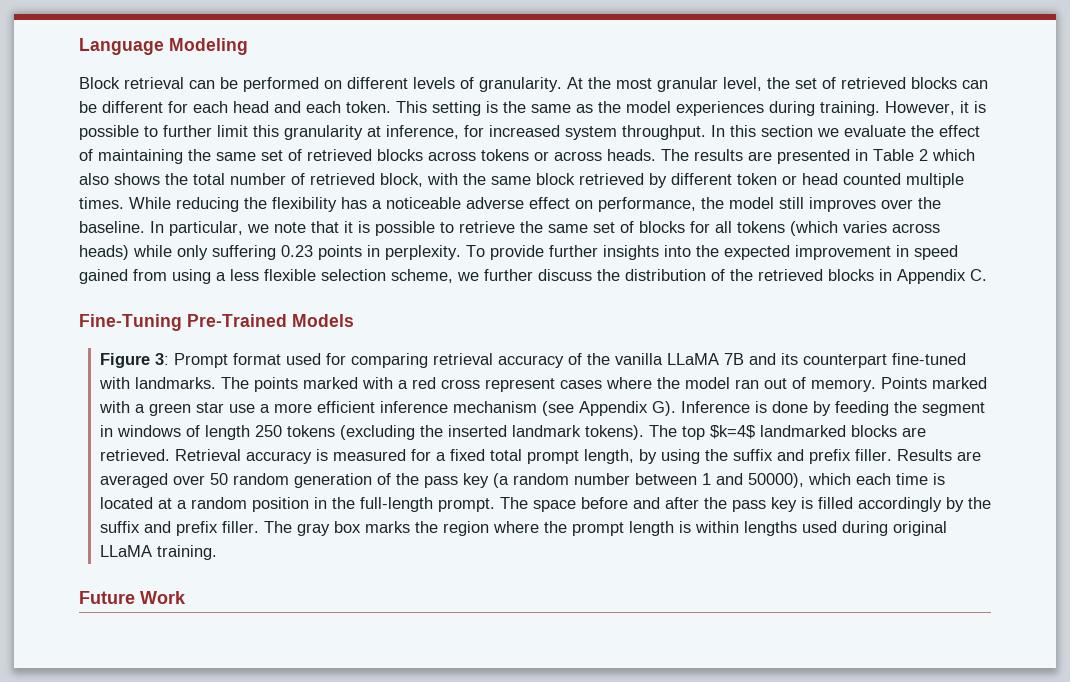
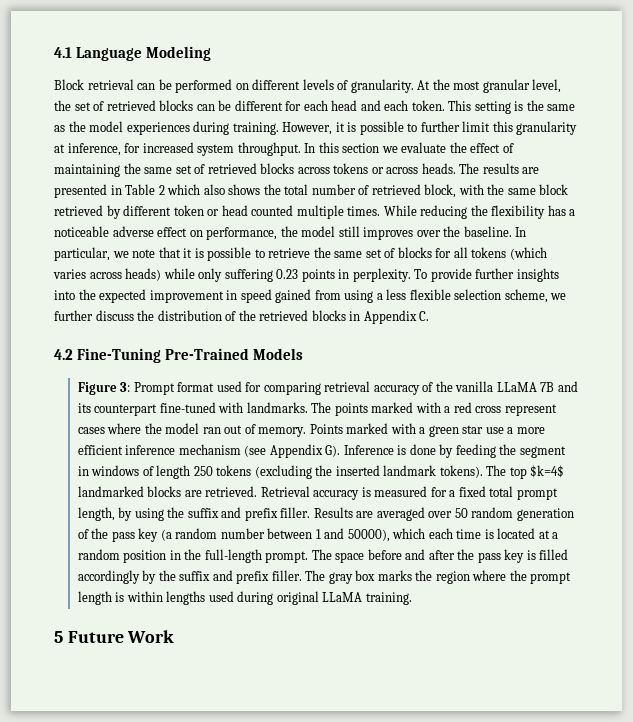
- Language Modeling
+ 4.1 Language Modeling
- Fine-Tuning Pre-Trained Models
+ 4.2 Fine-Tuning Pre-Trained Models
- Future Work
+ 5 Future Work

